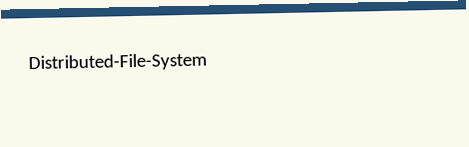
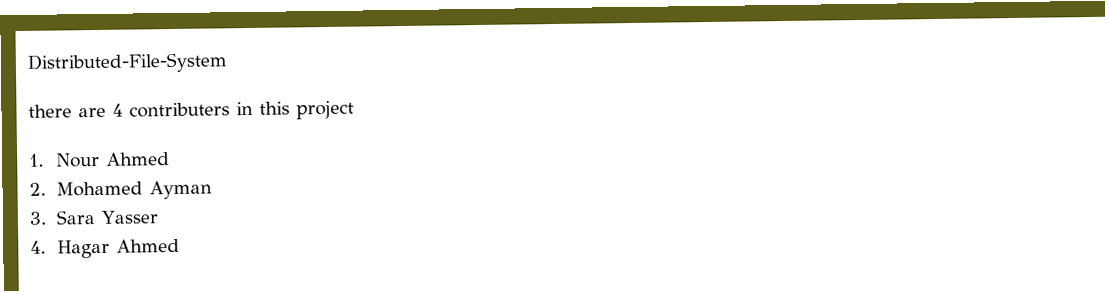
+ there are 4 contributers in this project
+ 1. Nour Ahmed
+ 2. Mohamed Ayman
+ 3. Sara Yasser
+ 4. Hagar Ahmed

